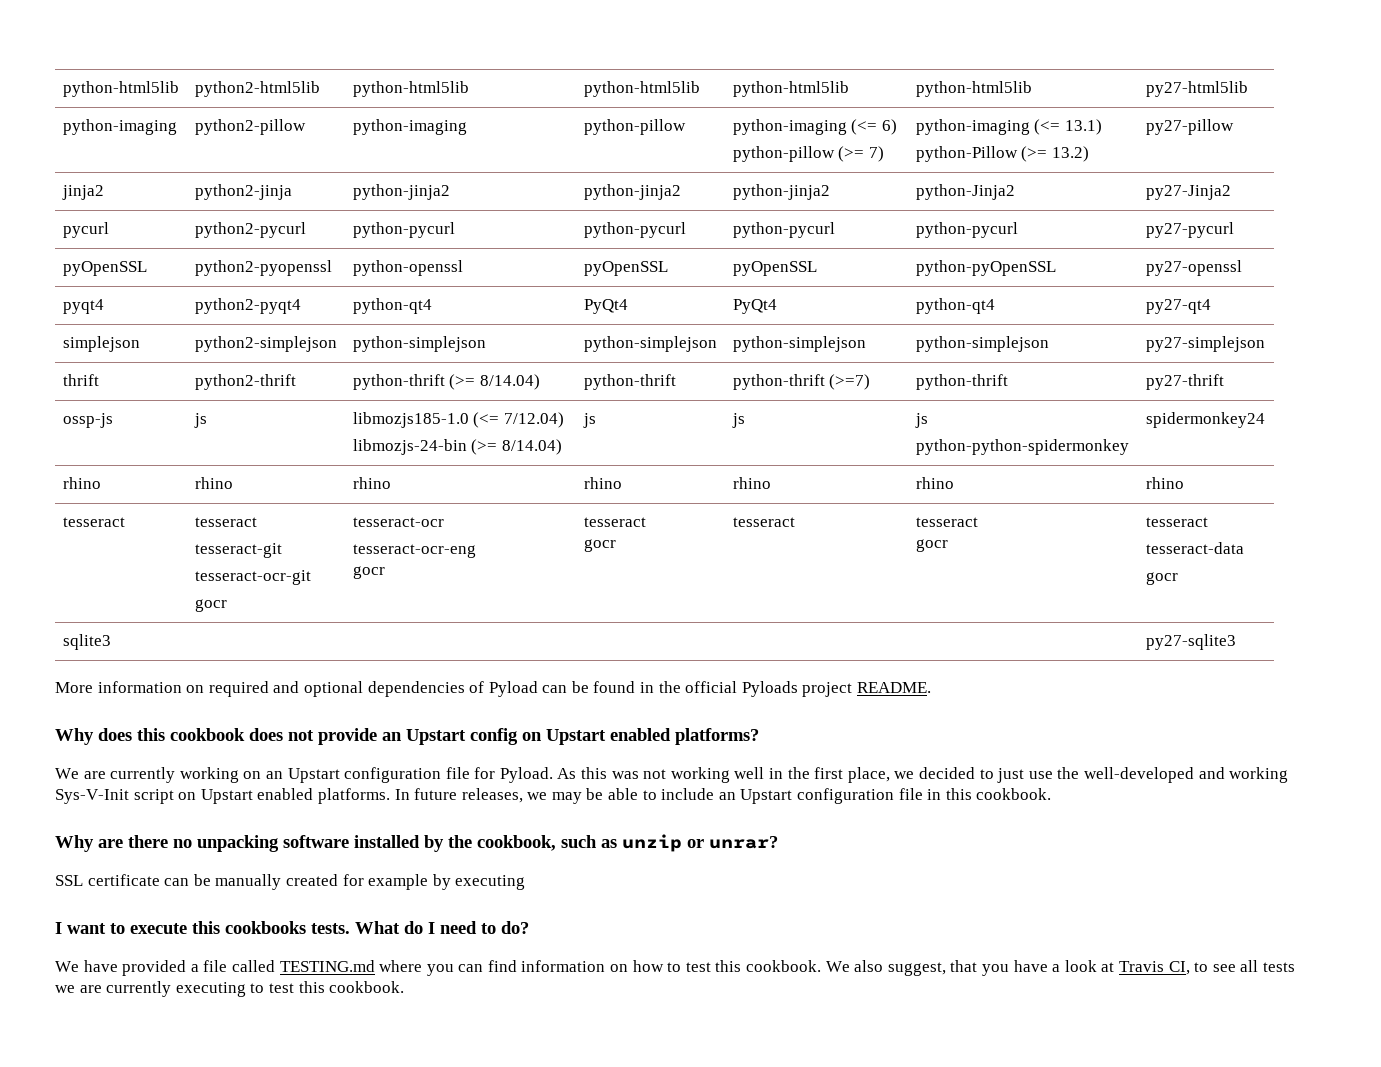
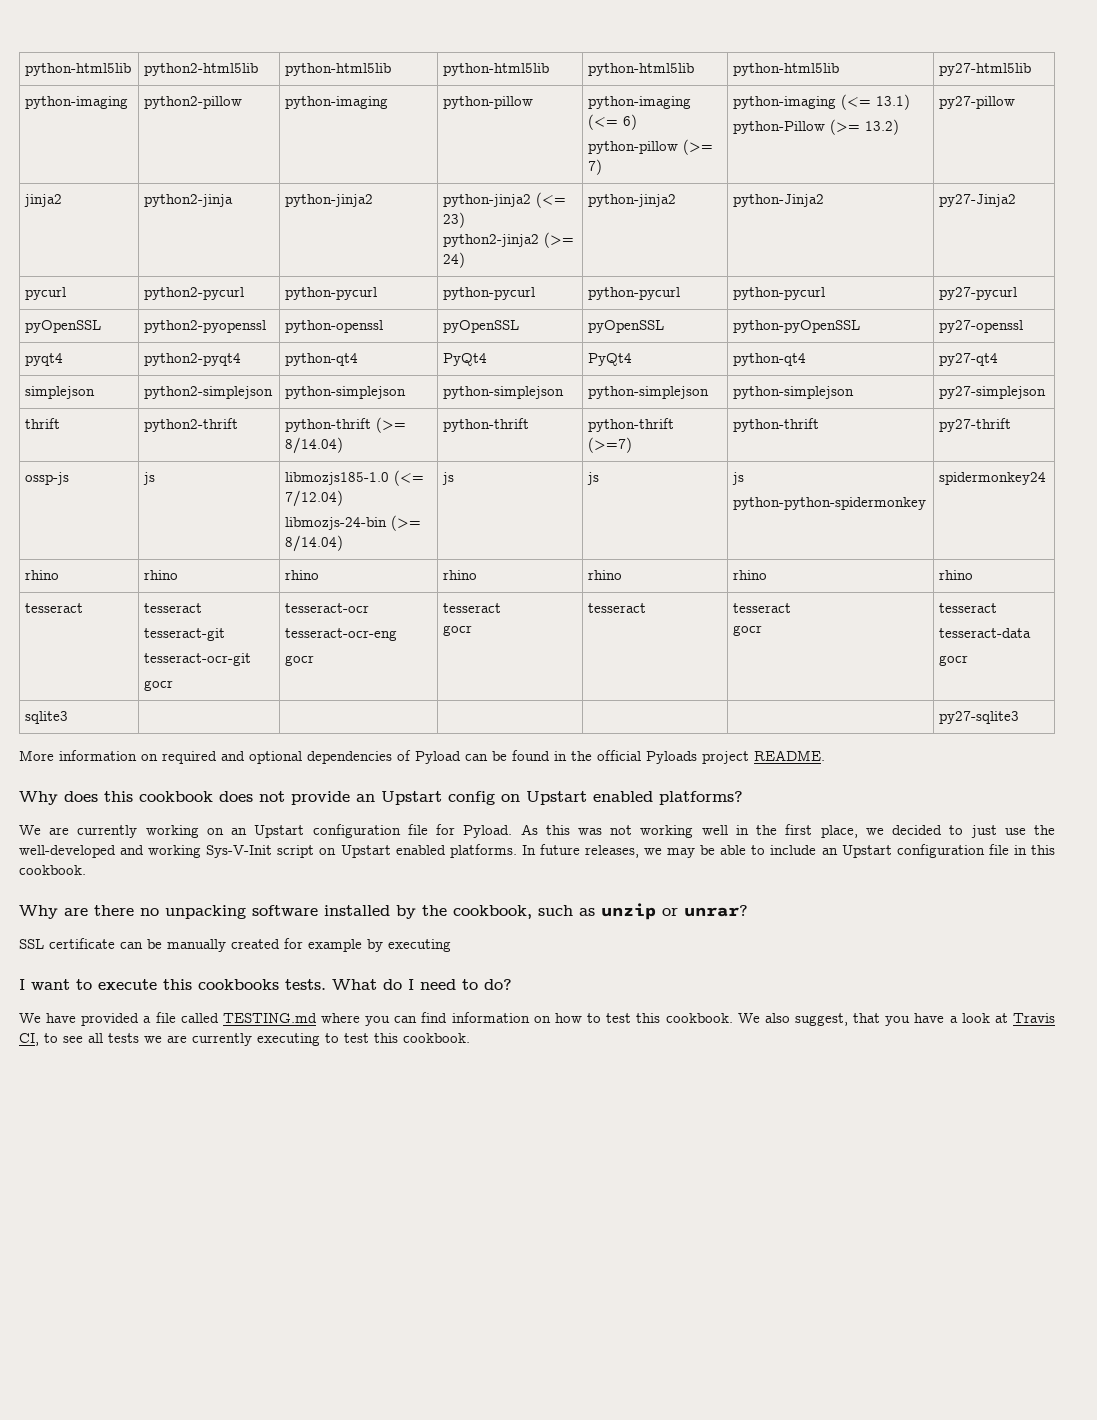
- jinja2 | python2-jinja | python-jinja2 | python-jinja2 | python-jinja2 | python-Jinja2 | py27-Jinja2
+ jinja2 | python2-jinja | python-jinja2 | python-jinja2 (<= 23)
+ python2-jinja2 (>= 24) | python-jinja2 | python-Jinja2 | py27-Jinja2

